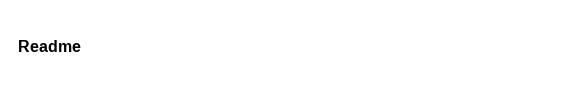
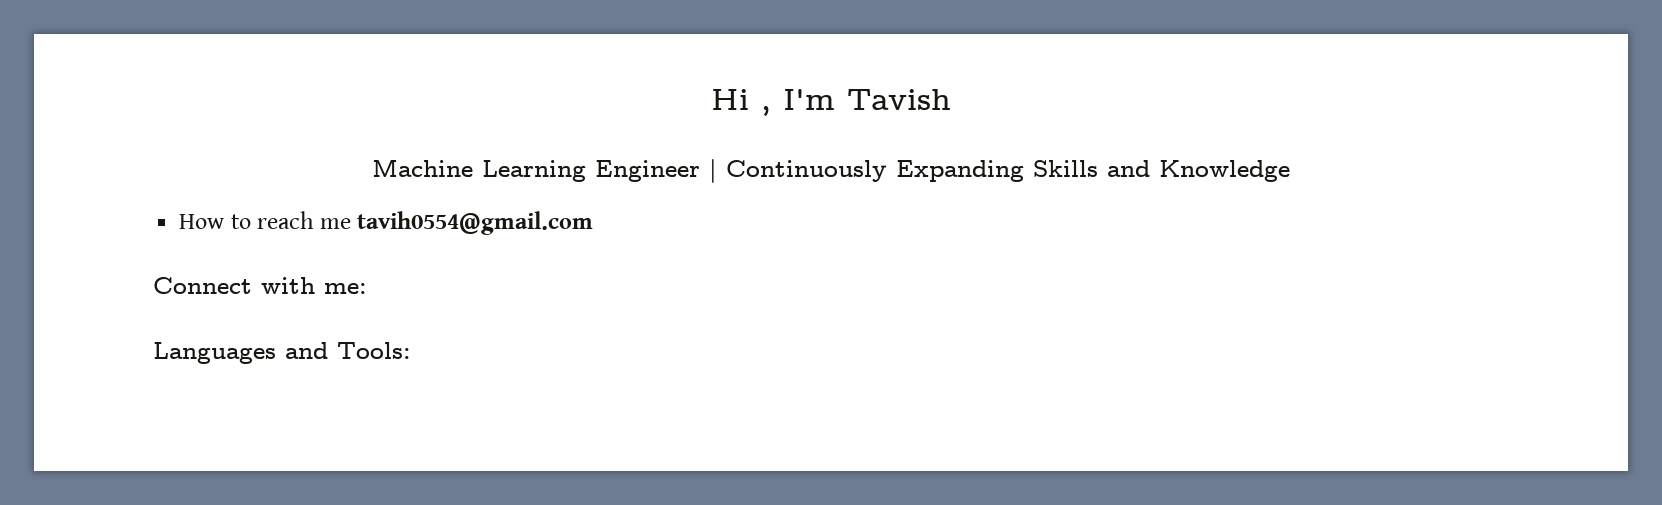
- Readme
+ Hi , I'm Tavish
+ Machine Learning Engineer | Continuously Expanding Skills and Knowledge
+ How to reach me tavih0554@gmail.com
+ Connect with me:
+ Languages and Tools:

